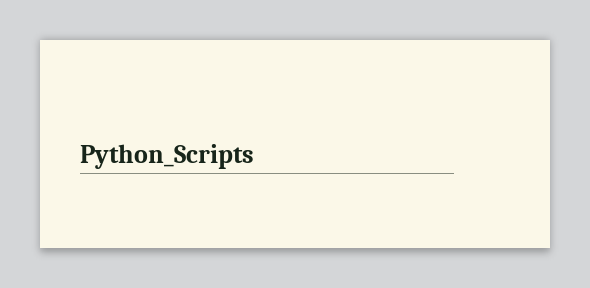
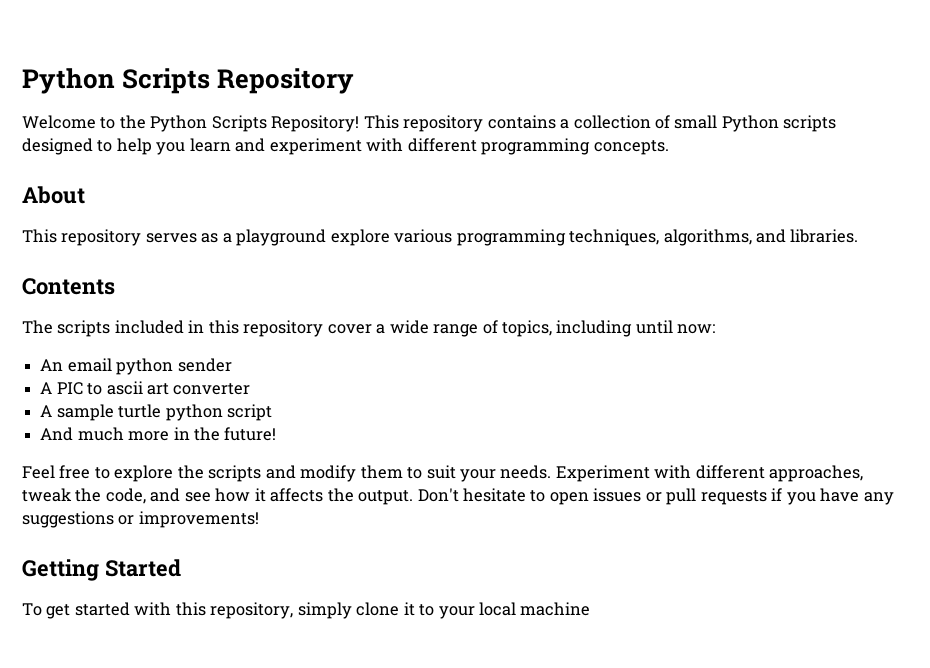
- Python_Scripts
+ Python Scripts Repository
+ Welcome to the Python Scripts Repository! This repository contains a collection of small Python scripts designed to help you learn and experiment with different programming concepts.
+ About
+ This repository serves as a playground explore various programming techniques, algorithms, and libraries.
+ Contents
+ The scripts included in this repository cover a wide range of topics, including until now:
+ An email python sender
+ A PIC to ascii art converter
+ A sample turtle python script
+ And much more in the future!
+ Feel free to explore the scripts and modify them to suit your needs. Experiment with different approaches, tweak the code, and see how it affects the output. Don't hesitate to open issues or pull requests if you have any suggestions or improvements!
+ Getting Started
+ To get started with this repository, simply clone it to your local machine

